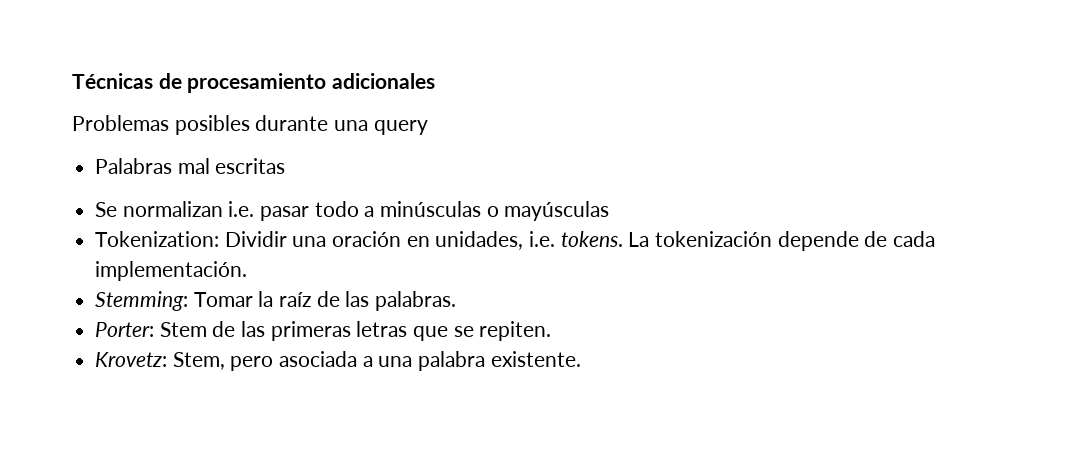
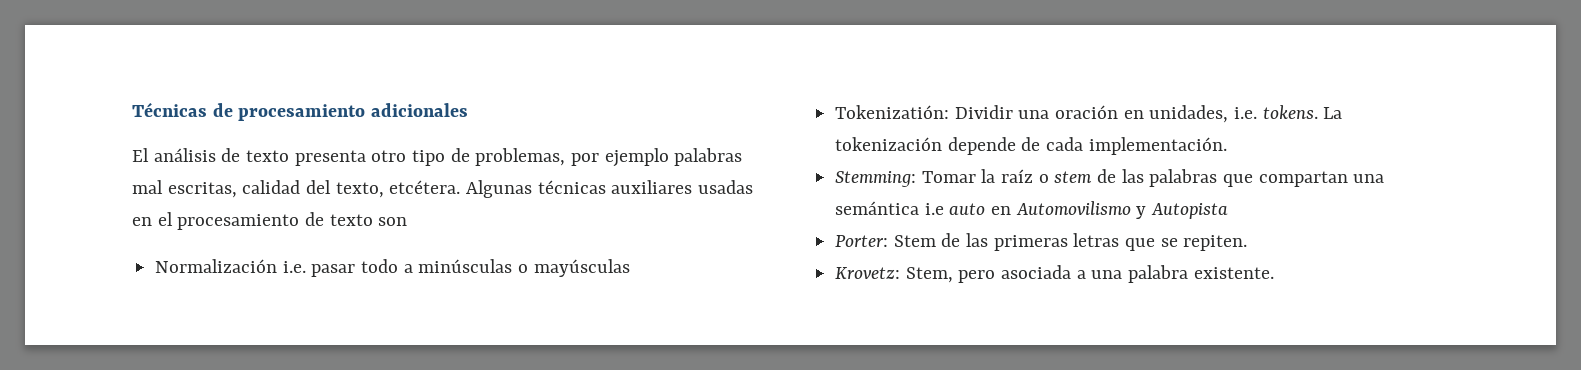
- Problemas posibles durante una query
- Palabras mal escritas
- Se normalizan i.e. pasar todo a minúsculas o mayúsculas
+ El análisis de texto presenta otro tipo de problemas, por ejemplo palabras mal escritas, calidad del texto, etcétera. Algunas técnicas auxiliares usadas en el procesamiento de texto son
+ Normalización i.e. pasar todo a minúsculas o mayúsculas
- Tokenization: Dividir una oración en unidades, i.e. tokens.
+ Tokenizatión: Dividir una oración en unidades, i.e. tokens.
- Stemming: Tomar la raíz de las palabras.
+ Stemming: Tomar la raíz o stem de las palabras que compartan una semántica i.e auto en Automovilismo y Autopista

